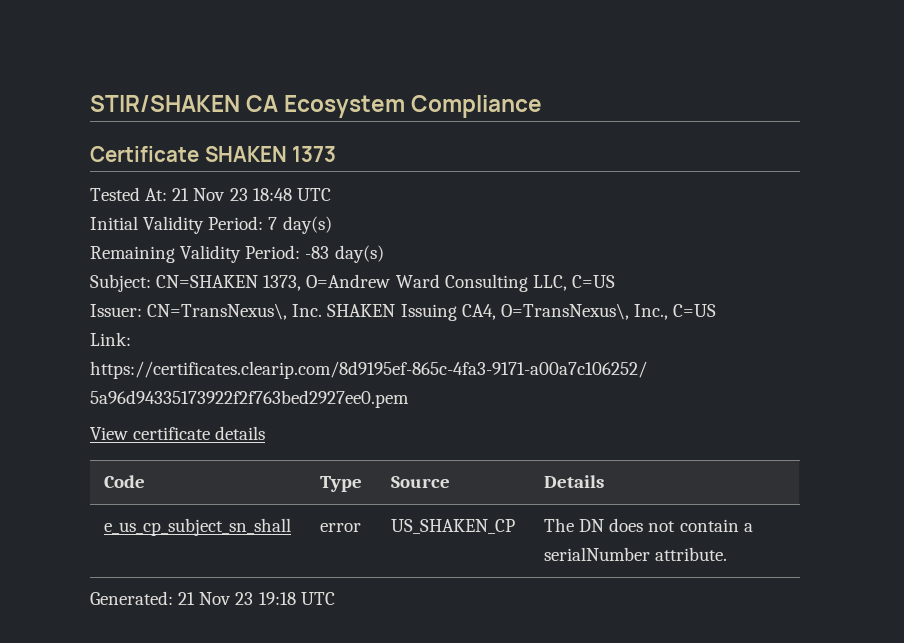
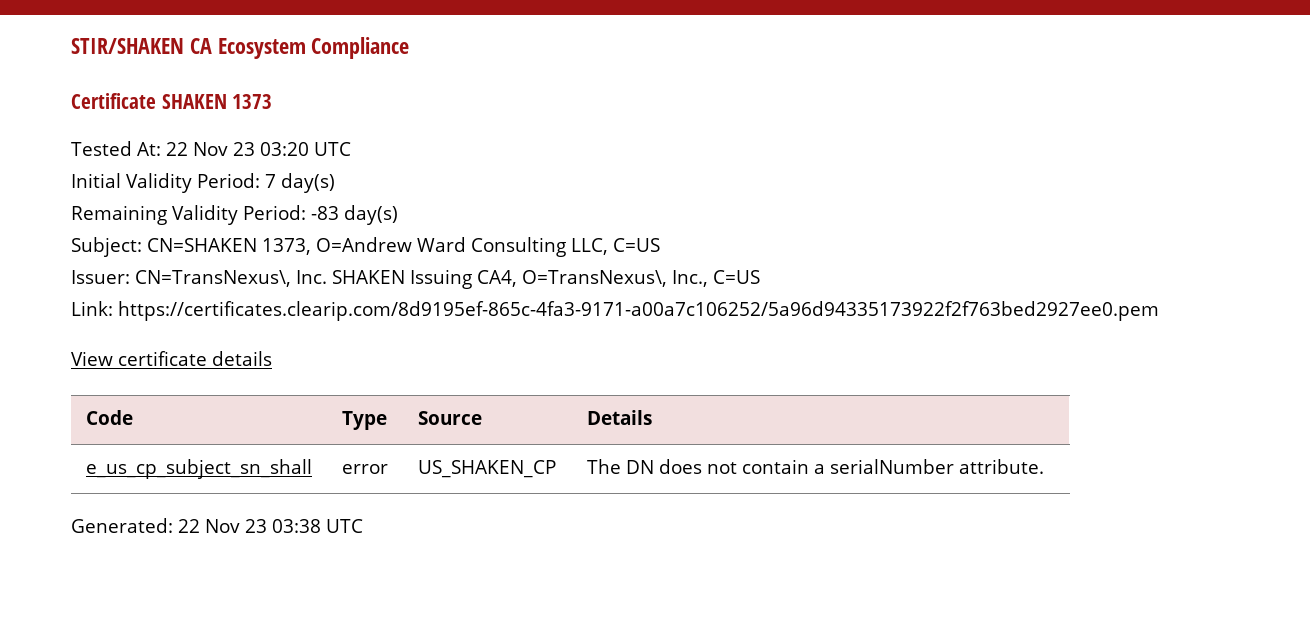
- Tested At: 21 Nov 23 18:48 UTC
+ Tested At: 22 Nov 23 03:20 UTC
- Generated: 21 Nov 23 19:18 UTC
+ Generated: 22 Nov 23 03:38 UTC

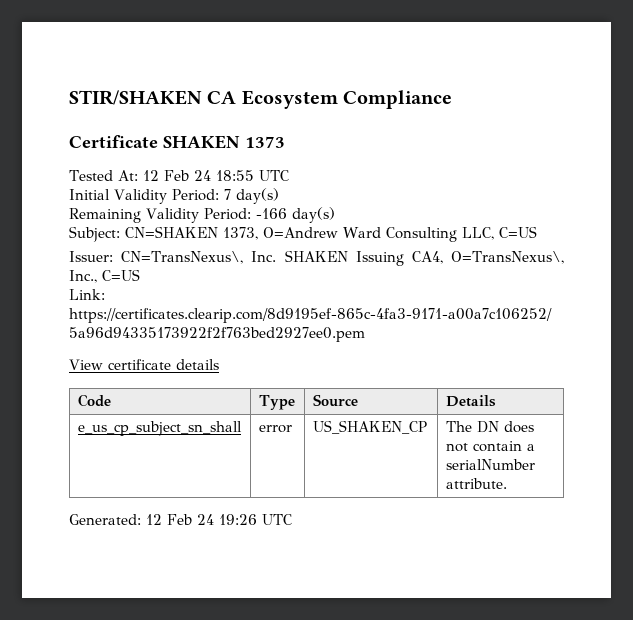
- Tested At: 22 Nov 23 03:20 UTC
+ Tested At: 12 Feb 24 18:55 UTC
- Remaining Validity Period: -83 day(s)
+ Remaining Validity Period: -166 day(s)
- Generated: 22 Nov 23 03:38 UTC
+ Generated: 12 Feb 24 19:26 UTC

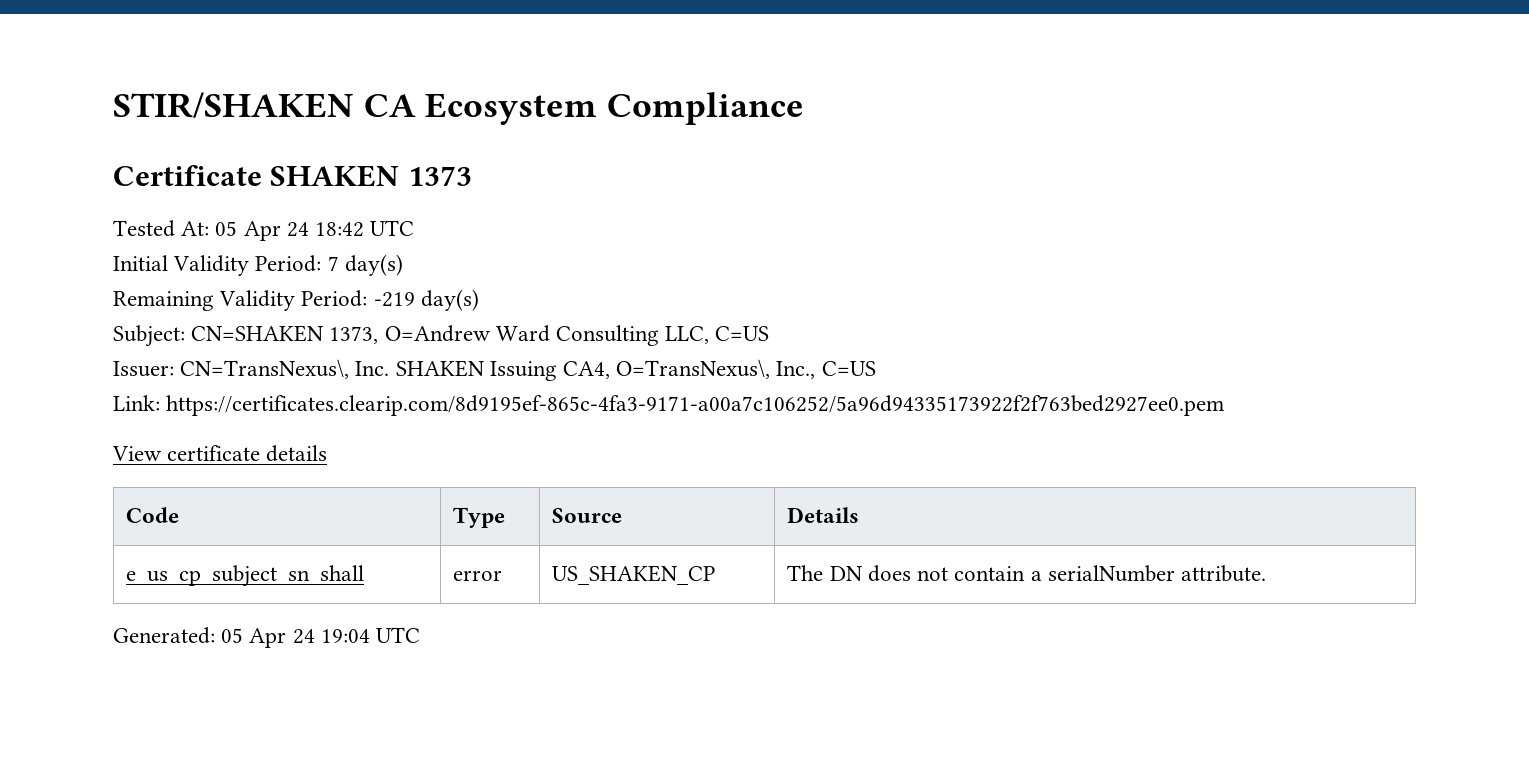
- Tested At: 12 Feb 24 18:55 UTC
+ Tested At: 05 Apr 24 18:42 UTC
- Remaining Validity Period: -166 day(s)
+ Remaining Validity Period: -219 day(s)
- Generated: 12 Feb 24 19:26 UTC
+ Generated: 05 Apr 24 19:04 UTC

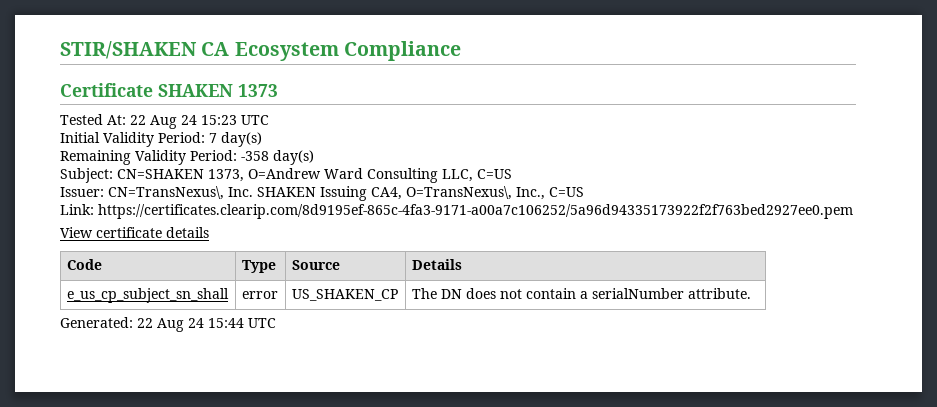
- Tested At: 05 Apr 24 18:42 UTC
+ Tested At: 22 Aug 24 15:23 UTC
- Remaining Validity Period: -219 day(s)
+ Remaining Validity Period: -358 day(s)
- Generated: 05 Apr 24 19:04 UTC
+ Generated: 22 Aug 24 15:44 UTC

